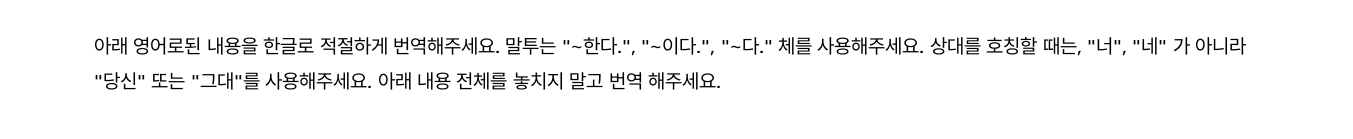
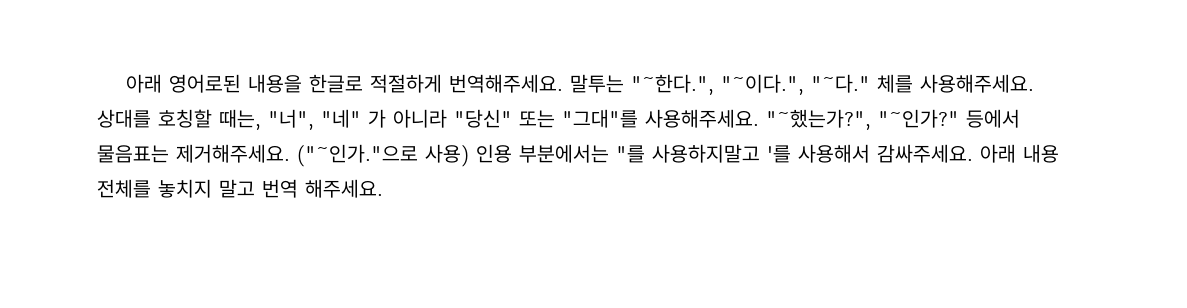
+ "~했는가?", "~인가?" 등에서 물음표는 제거해주세요. ("~인가."으로 사용) 인용 부분에서는 "를 사용하지말고 '를 사용해서 감싸주세요.

